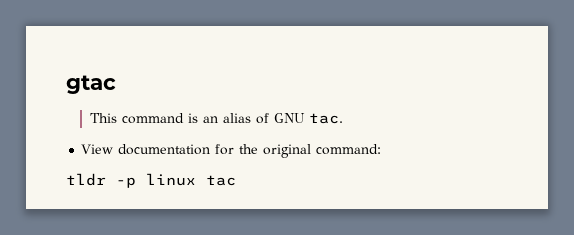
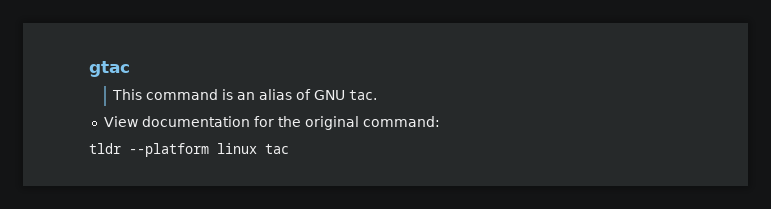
- tldr -p linux tac
+ tldr --platform linux tac

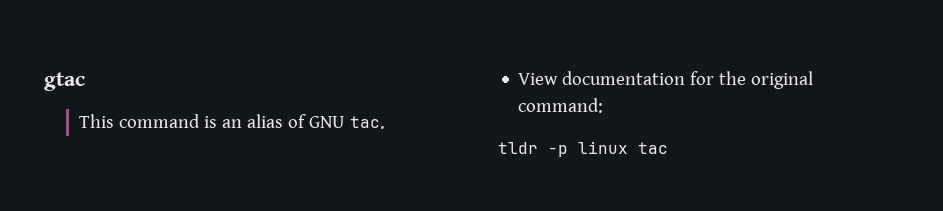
- tldr --platform linux tac
+ tldr -p linux tac

